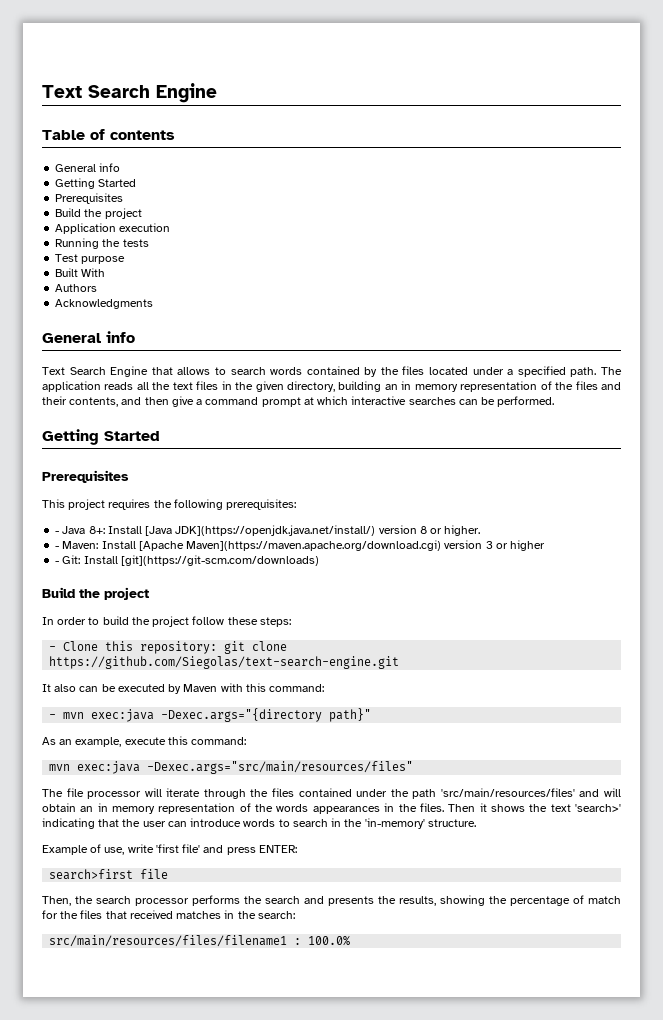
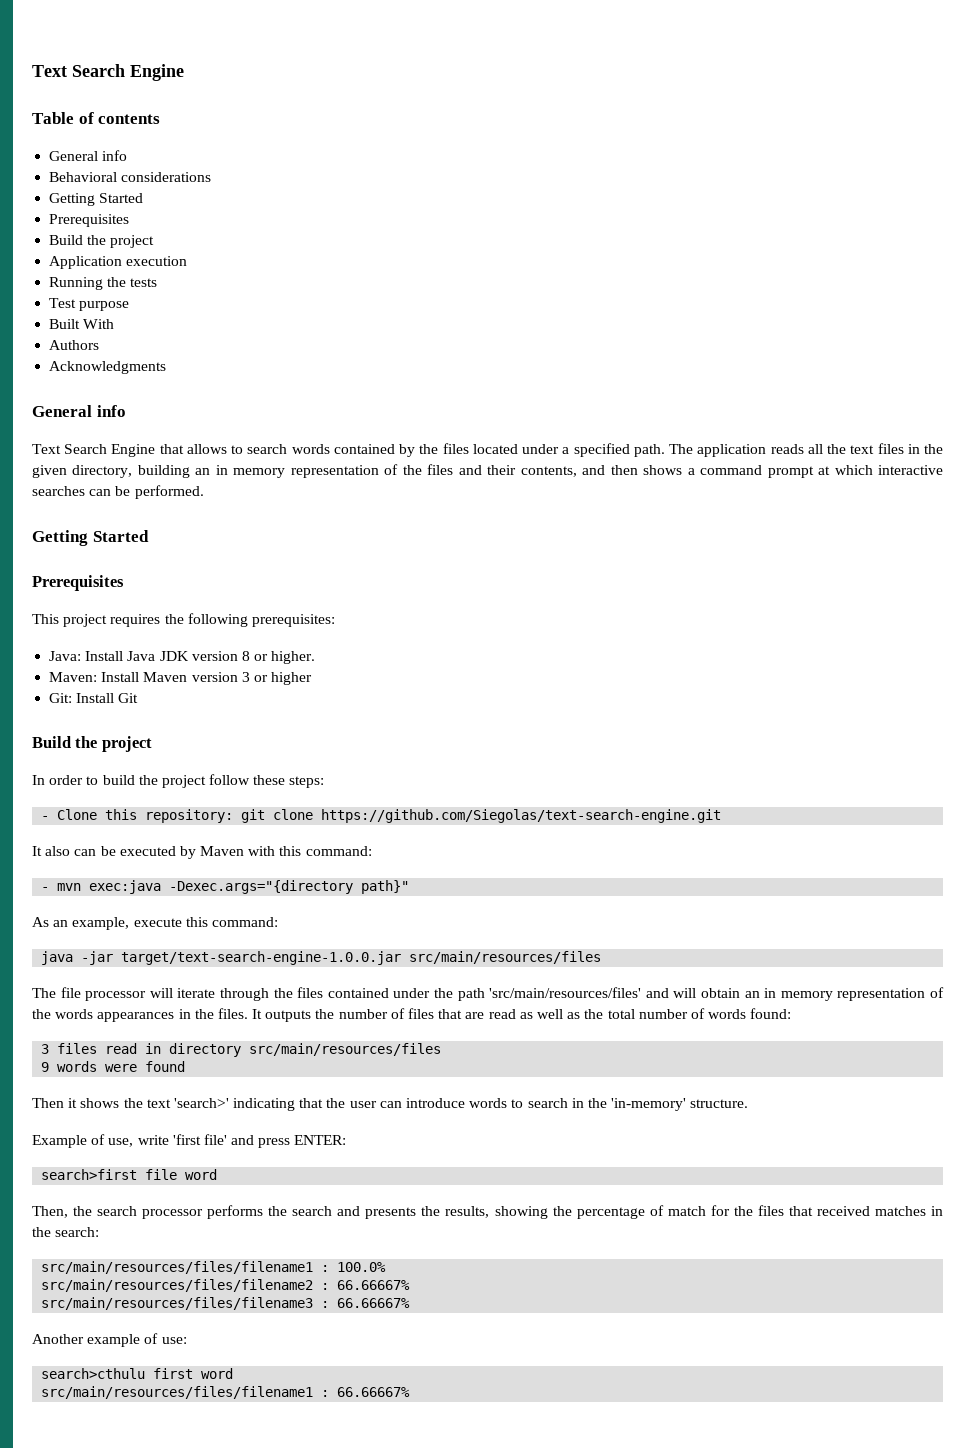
+ Behavioral considerations
- The application reads all the text files in the given directory, building an in memory representation of the files and their contents, and then give a command prompt at which interactive searches can be performed.
+ The application reads all the text files in the given directory, building an in memory representation of the files and their contents, and then shows a command prompt at which interactive searches can be performed.
- - Java 8+: Install [Java JDK](https://openjdk.java.net/install/) version 8 or higher.
+ Java: Install Java JDK version 8 or higher.
- - Maven: Install [Apache Maven](https://maven.apache.org/download.cgi) version 3 or higher
+ Maven: Install Maven version 3 or higher
- - Git: Install [git](https://git-scm.com/downloads)
+ Git: Install Git
- mvn exec:java -Dexec.args="src/main/resources/files"
+ java -jar target/text-search-engine-1.0.0.jar src/main/resources/files
- The file processor will iterate through the files contained under the path 'src/main/resources/files' and will obtain an in memory representation of the words appearances in the files. Then it shows the text 'search>' indicating that the user can introduce words to search in the 'in-memory' structure.
+ The file processor will iterate through the files contained under the path 'src/main/resources/files' and will obtain an in memory representation of the words appearances in the files. It outputs the number of files that are read as well as the total number of words found:
+ 3 files read in directory src/main/resources/files
+ 9 words were found
+ Then it shows the text 'search>' indicating that the user can introduce words to search in the 'in-memory' structure.
- search>first file
+ search>first file word
+ src/main/resources/files/filename2 : 66.66667%
+ src/main/resources/files/filename3 : 66.66667%
+ Another example of use:
+ search>cthulu first word
+ src/main/resources/files/filename1 : 66.66667%

